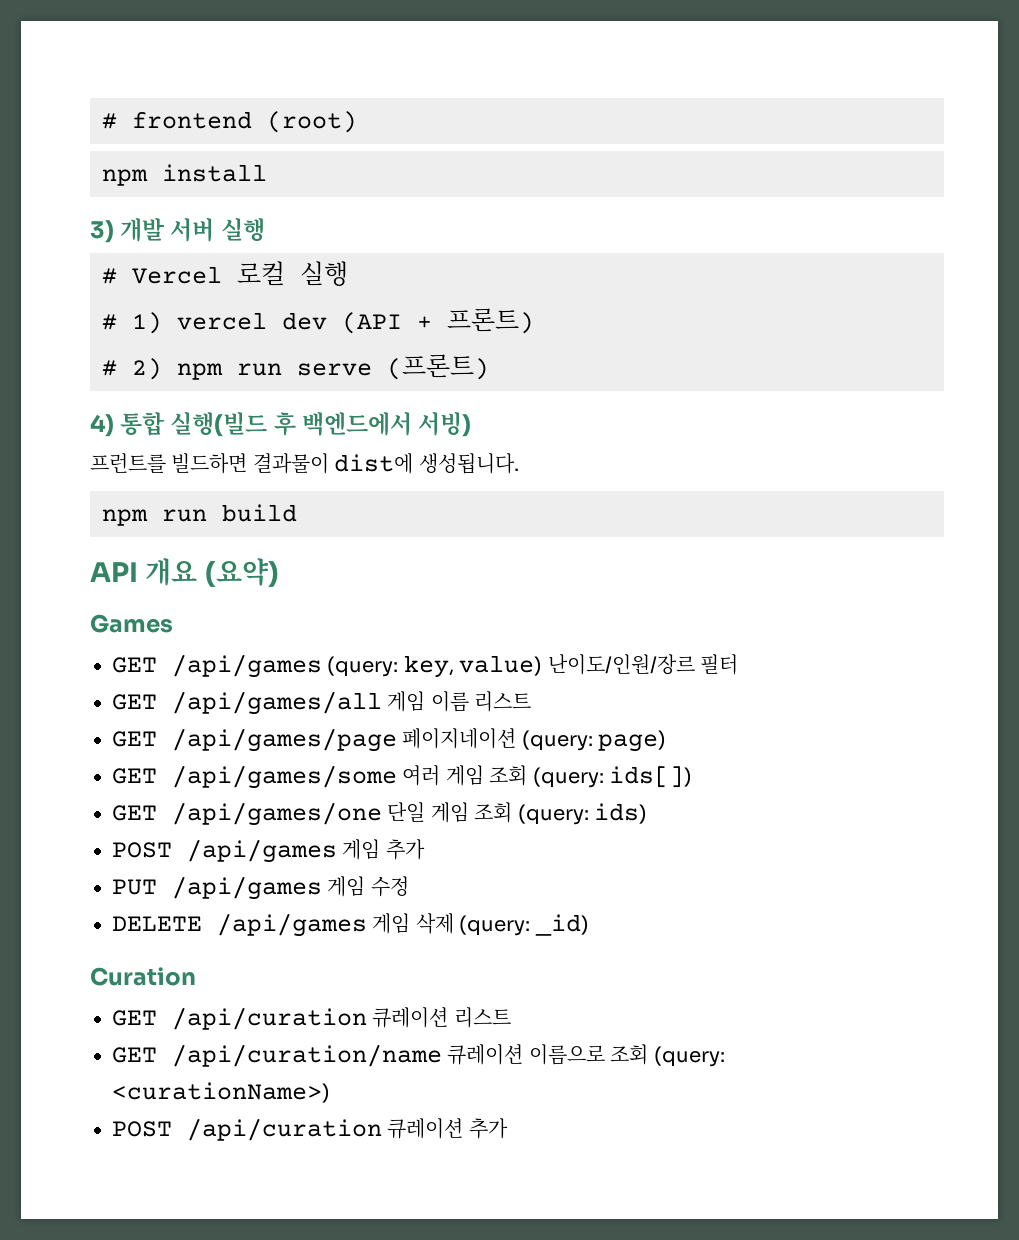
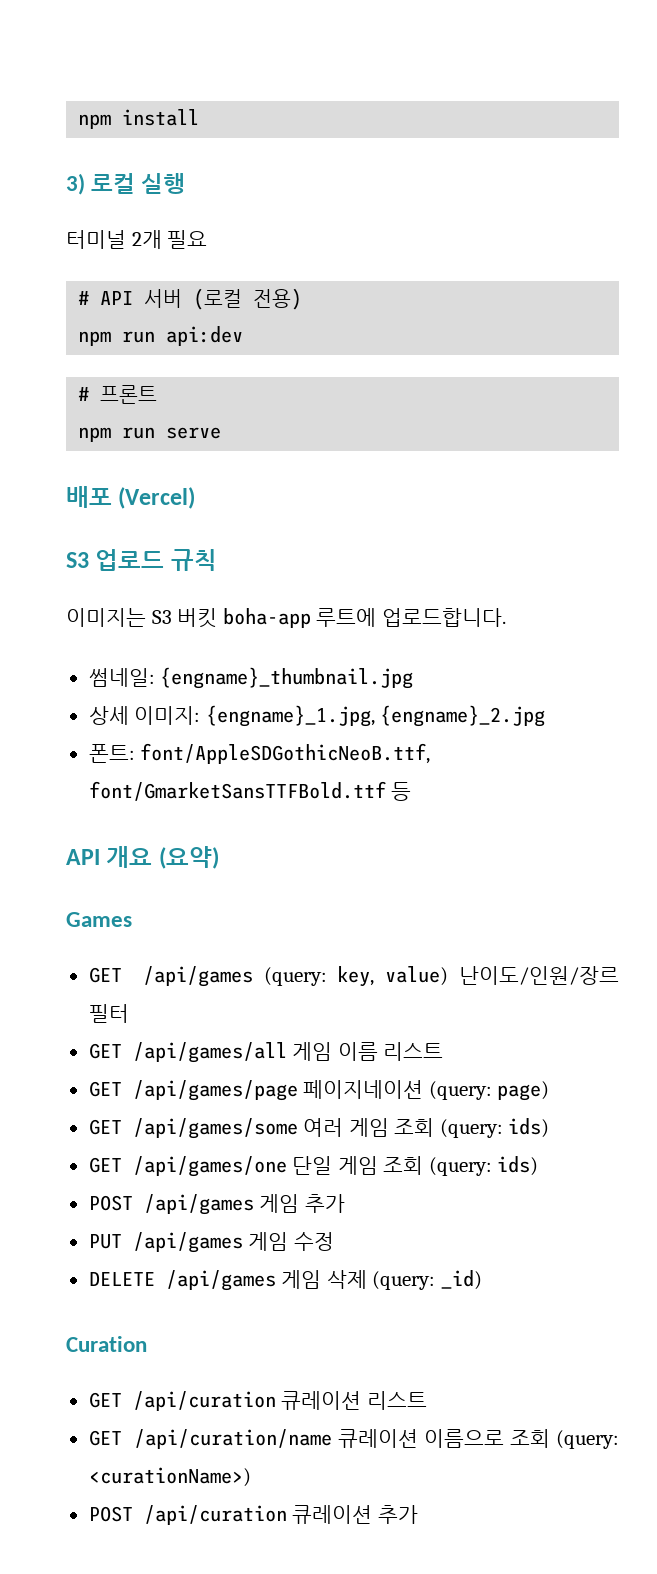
- # frontend (root)
- 3) 개발 서버 실행
- # Vercel 로컬 실행
- # 1) vercel dev (API + 프론트)
- # 2) npm run serve (프론트)
- 4) 통합 실행(빌드 후 백엔드에서 서빙)
- 프런트를 빌드하면 결과물이 dist에 생성됩니다.
- npm run build
+ 3) 로컬 실행
+ 터미널 2개 필요
+ # API 서버 (로컬 전용)
+ npm run api:dev
+ # 프론트
+ npm run serve
+ 배포 (Vercel)
+ S3 업로드 규칙
+ 이미지는 S3 버킷 boha-app 루트에 업로드합니다.
+ 썸네일: {engname}_thumbnail.jpg
+ 상세 이미지: {engname}_1.jpg, {engname}_2.jpg
+ 폰트: font/AppleSDGothicNeoB.ttf, font/GmarketSansTTFBold.ttf 등
- GET /api/games/some 여러 게임 조회 (query: ids[])
+ GET /api/games/some 여러 게임 조회 (query: ids)

